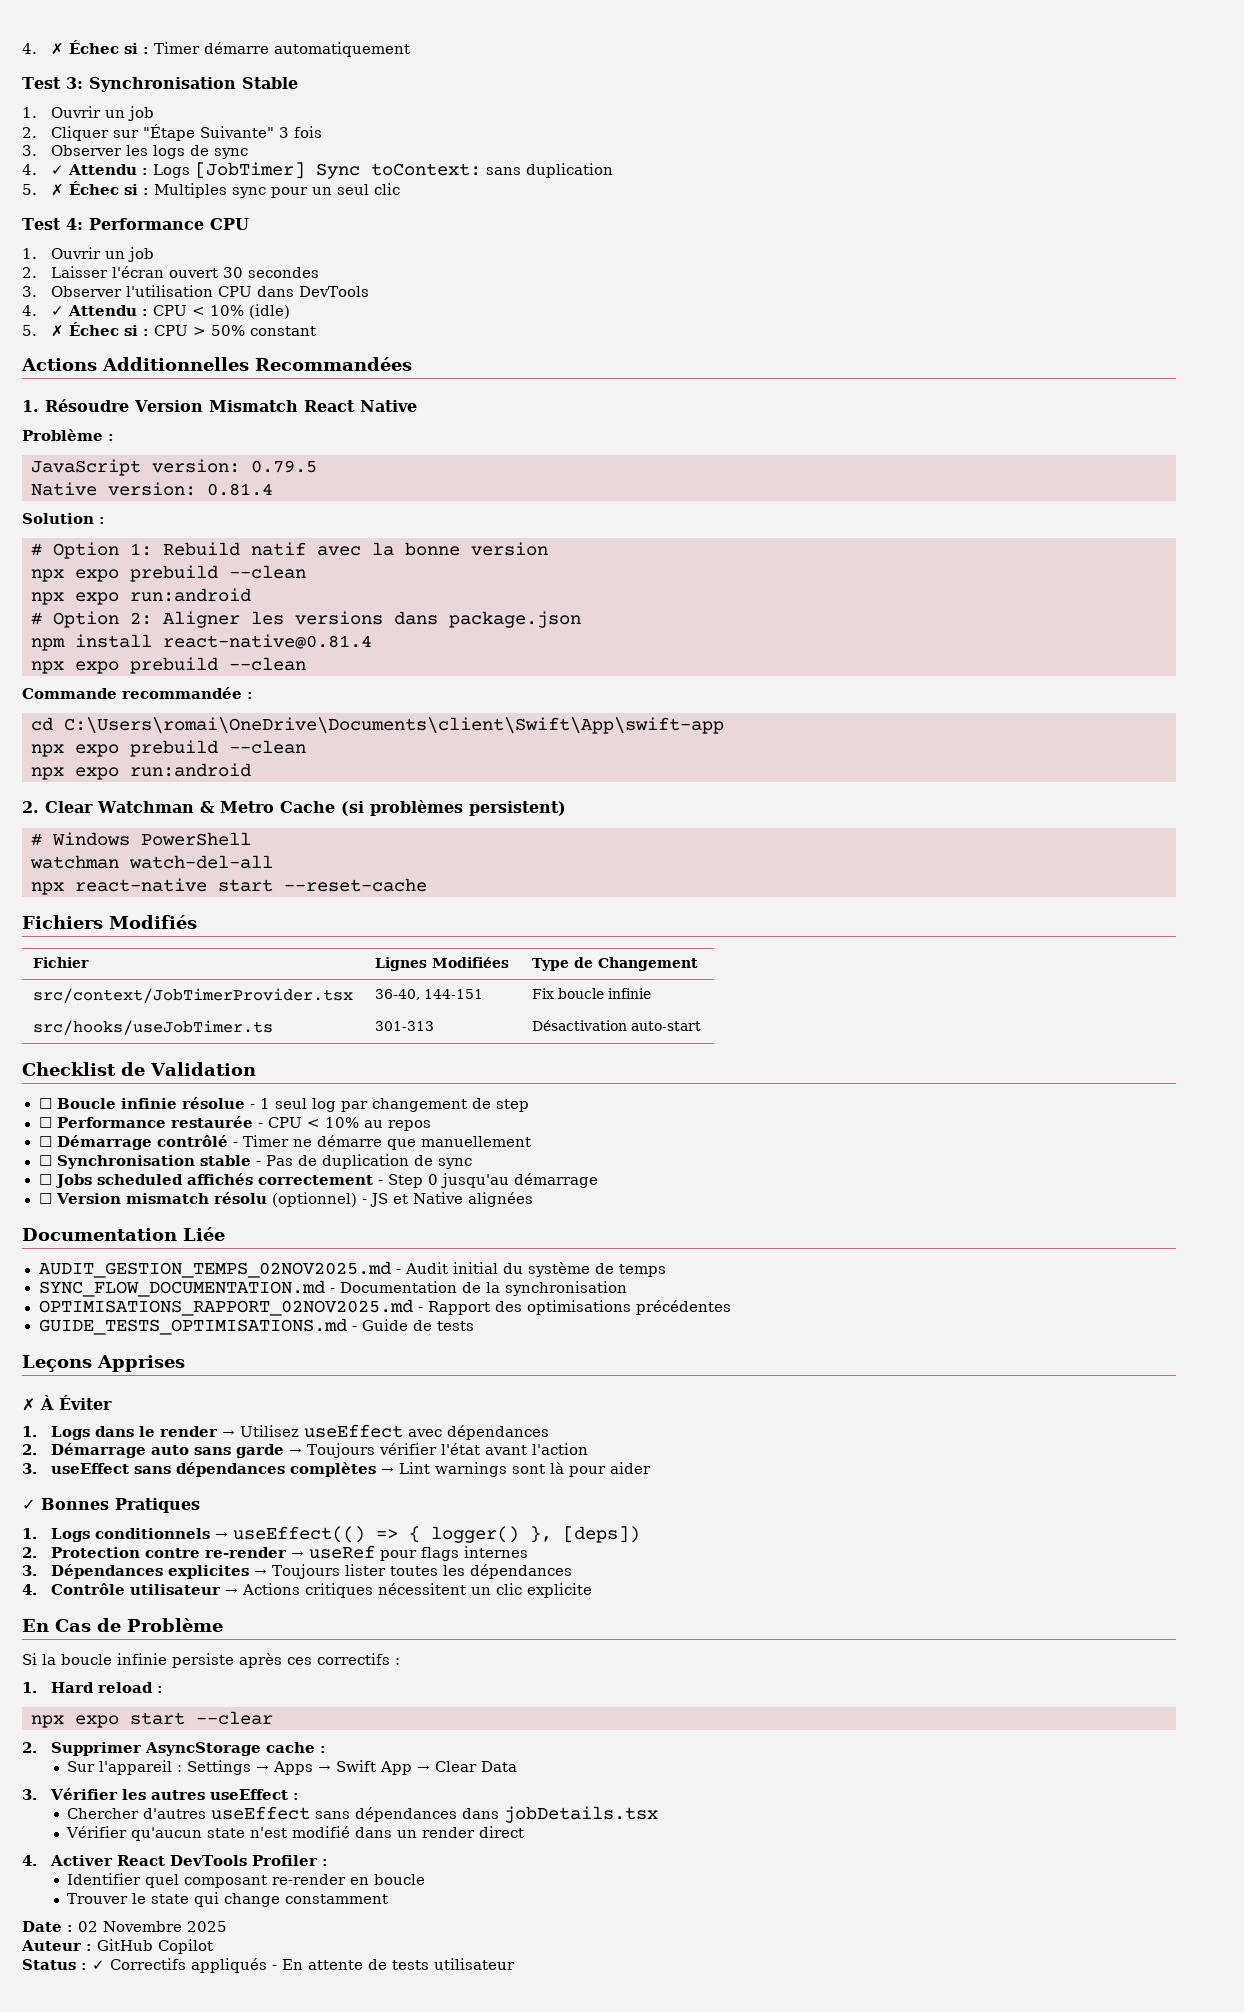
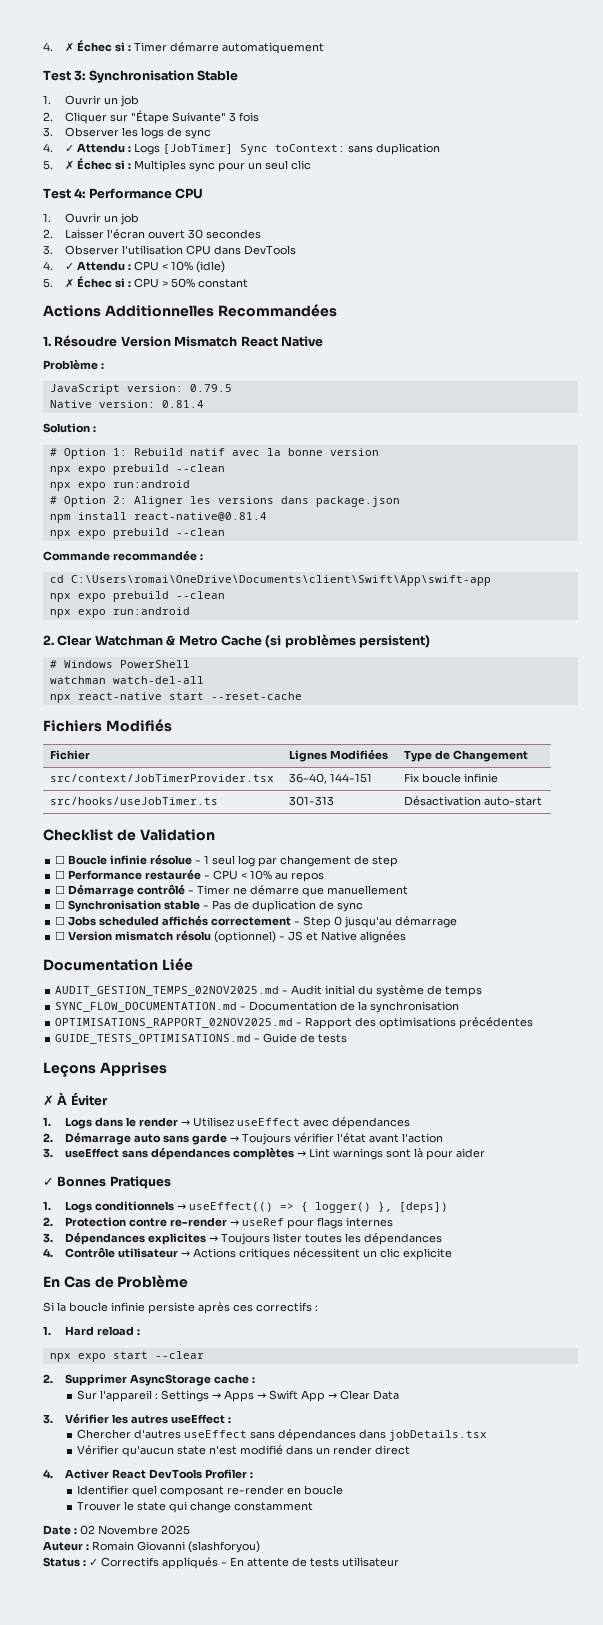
- Auteur : GitHub Copilot
+ Auteur : Romain Giovanni (slashforyou)

